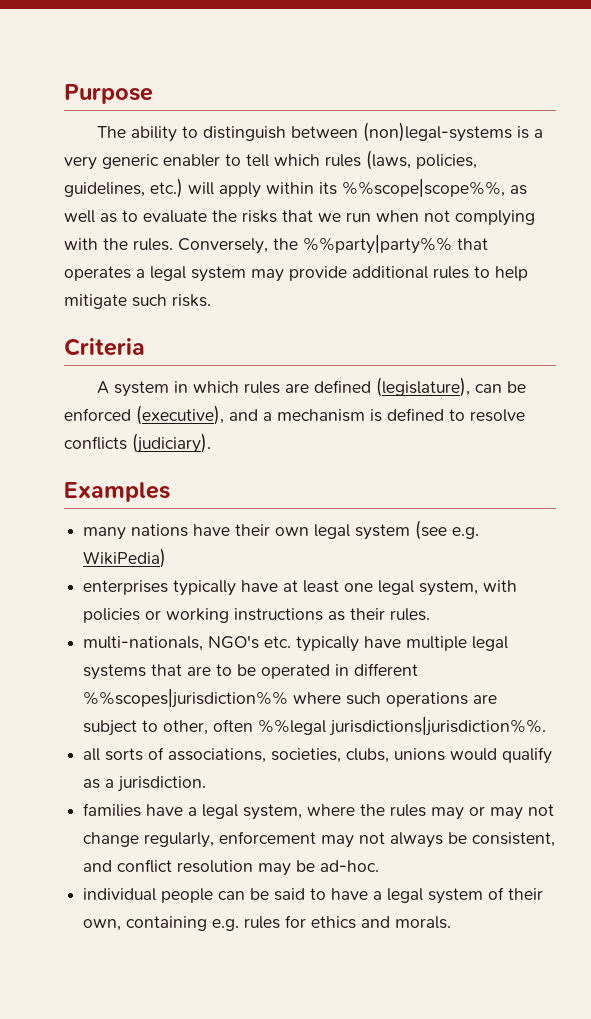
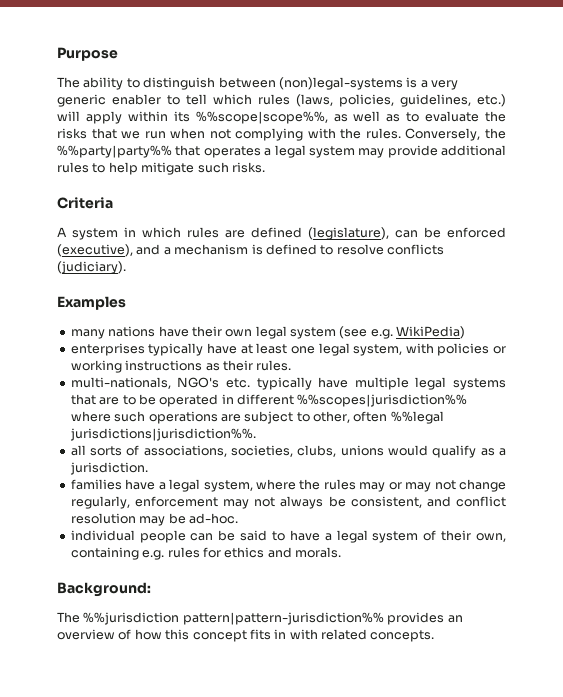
+ Background:
+ The %%jurisdiction pattern|pattern-jurisdiction%% provides an overview of how this concept fits in with related concepts.

